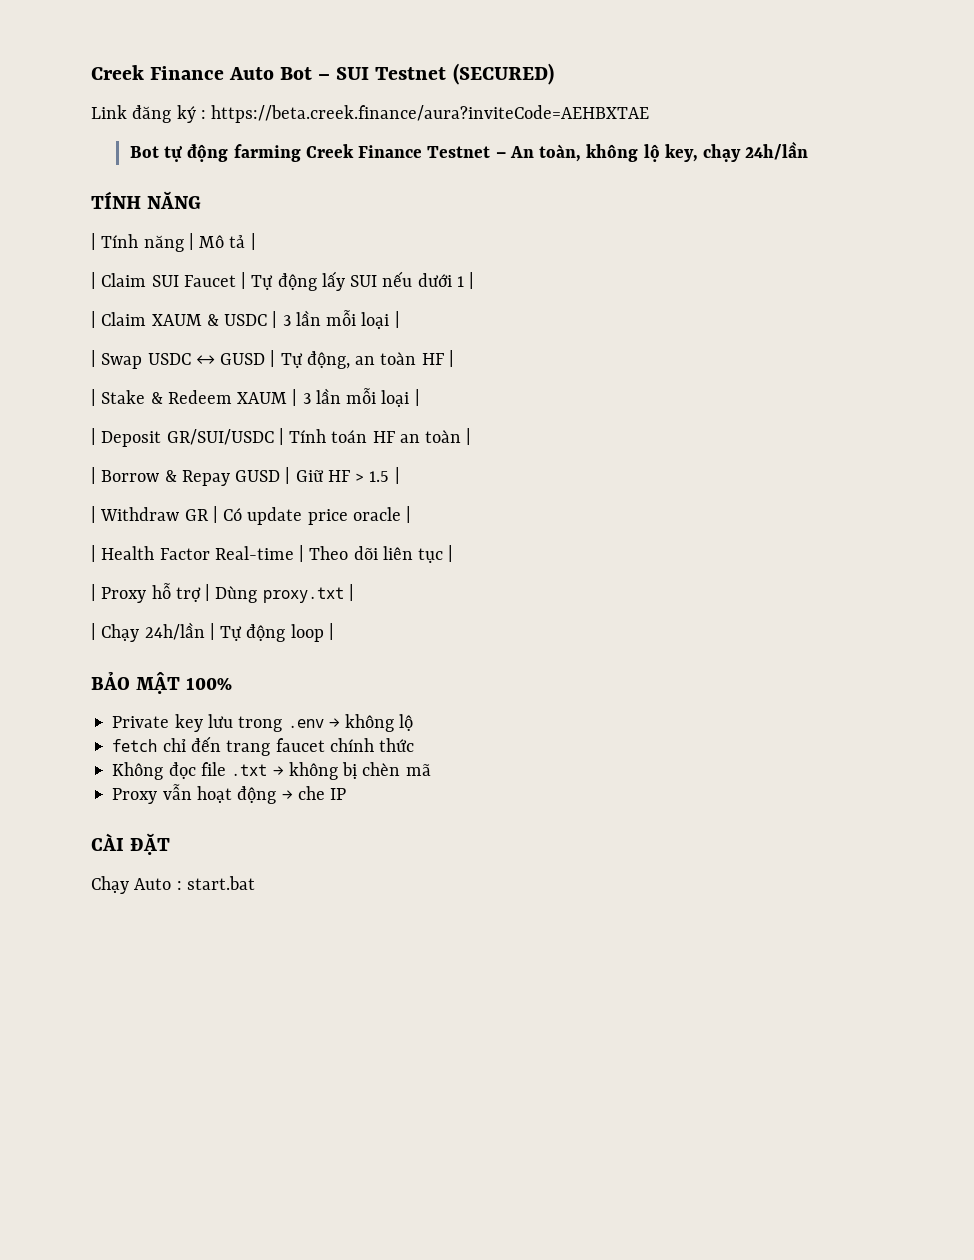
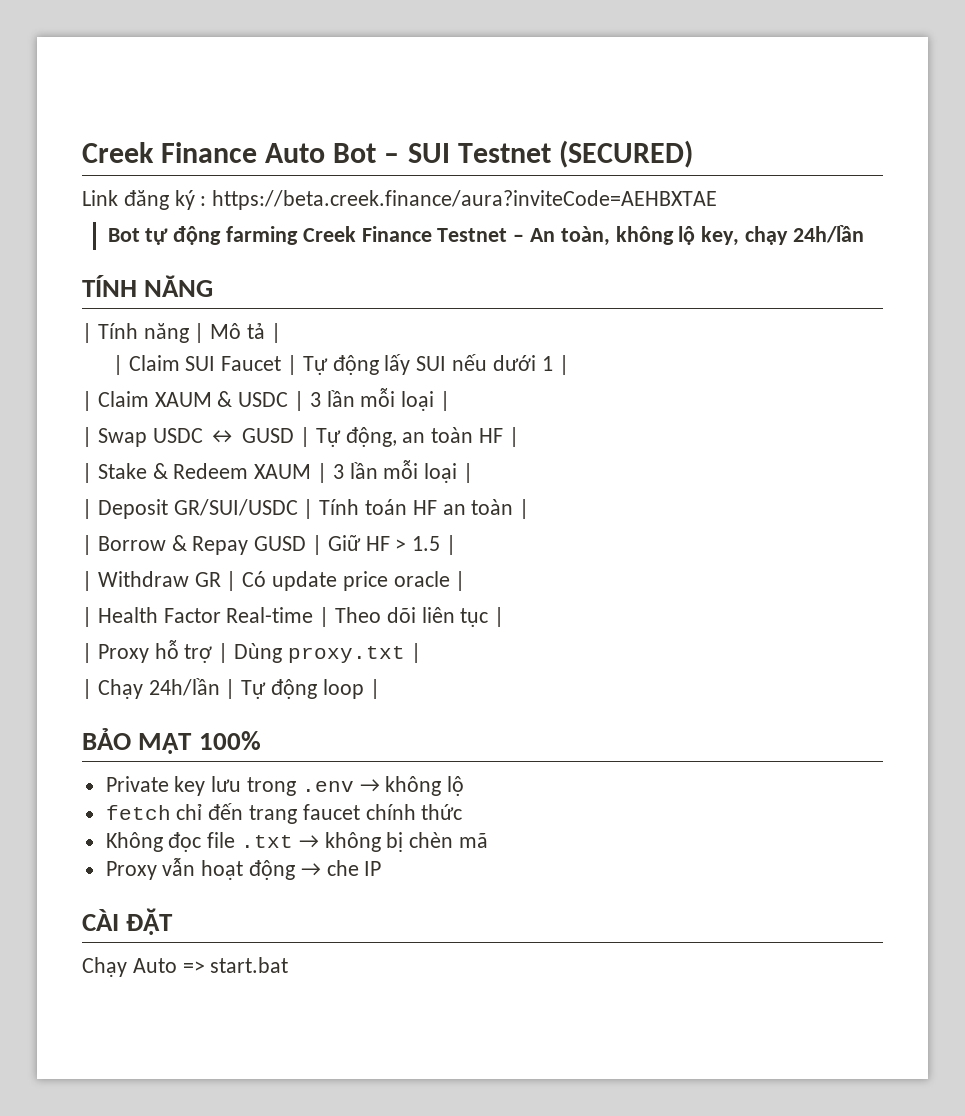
- Chạy Auto : start.bat
+ Chạy Auto => start.bat

